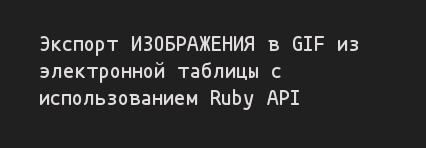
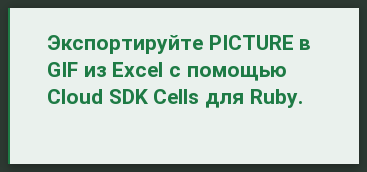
- Экспорт ИЗОБРАЖЕНИЯ в GIF из электронной таблицы с использованием Ruby API
+ Экспортируйте PICTURE в GIF из Excel с помощью Cloud SDK Cells для Ruby.

